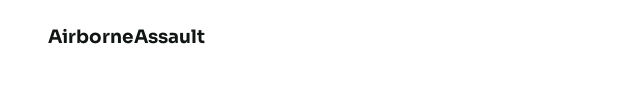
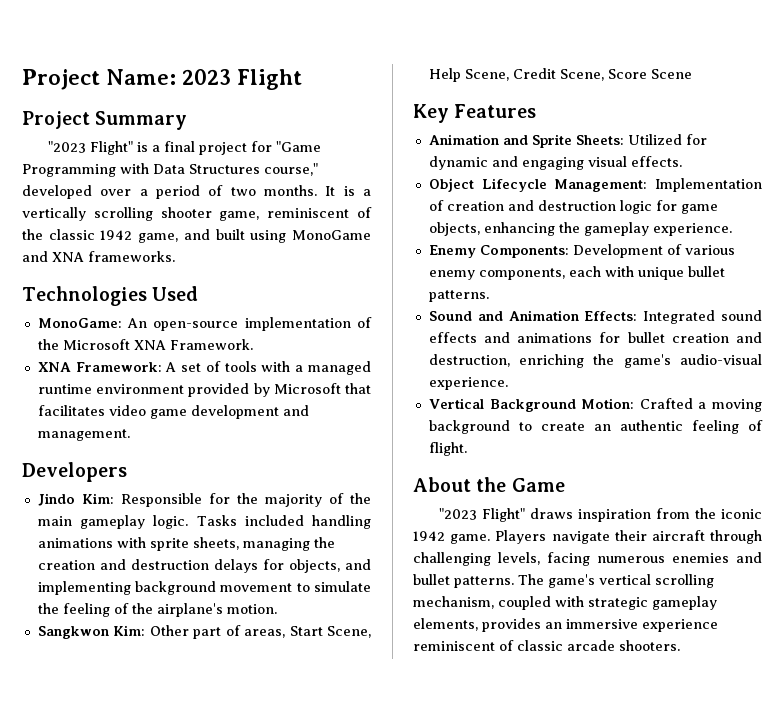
- AirborneAssault
+ Project Name: 2023 Flight
+ Project Summary
+ "2023 Flight" is a final project for "Game Programming with Data Structures course," developed over a period of two months. It is a vertically scrolling shooter game, reminiscent of the classic 1942 game, and built using MonoGame and XNA frameworks.
+ Technologies Used
+ MonoGame: An open-source implementation of the Microsoft XNA Framework.
+ XNA Framework: A set of tools with a managed runtime environment provided by Microsoft that facilitates video game development and management.
+ Developers
+ Jindo Kim: Responsible for the majority of the main gameplay logic. Tasks included handling animations with sprite sheets, managing the creation and destruction delays for objects, and implementing background movement to simulate the feeling of the airplane's motion.
+ Sangkwon Kim: Other part of areas, Start Scene, Help Scene, Credit Scene, Score Scene
+ Key Features
+ Animation and Sprite Sheets: Utilized for dynamic and engaging visual effects.
+ Object Lifecycle Management: Implementation of creation and destruction logic for game objects, enhancing the gameplay experience.
+ Enemy Components: Development of various enemy components, each with unique bullet patterns.
+ Sound and Animation Effects: Integrated sound effects and animations for bullet creation and destruction, enriching the game's audio-visual experience.
+ Vertical Background Motion: Crafted a moving background to create an authentic feeling of flight.
+ About the Game
+ "2023 Flight" draws inspiration from the iconic 1942 game. Players navigate their aircraft through challenging levels, facing numerous enemies and bullet patterns. The game's vertical scrolling mechanism, coupled with strategic gameplay elements, provides an immersive experience reminiscent of classic arcade shooters.

